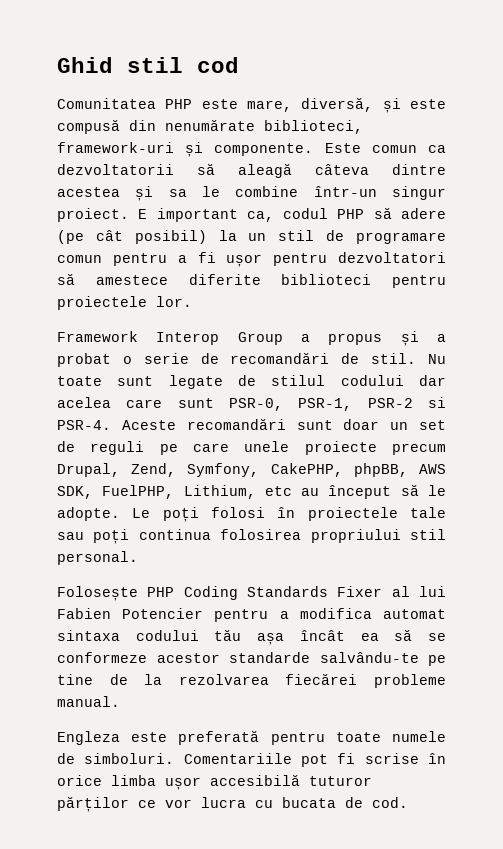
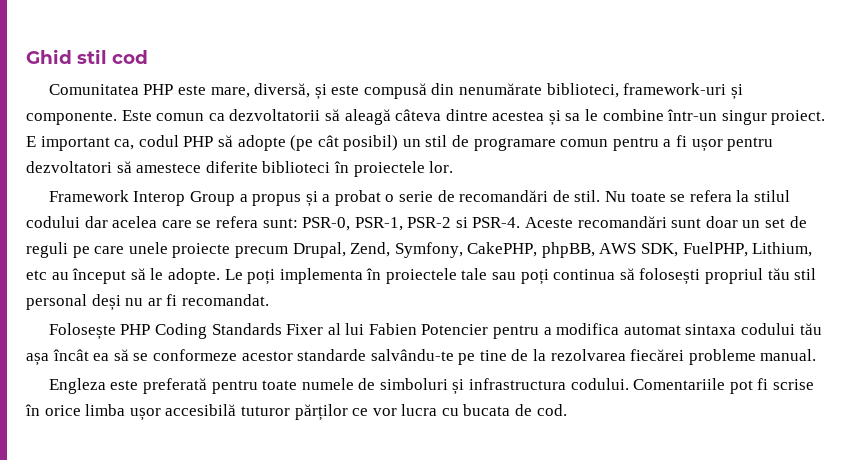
- E important ca, codul PHP să adere (pe cât posibil) la un stil de programare comun pentru a fi ușor pentru dezvoltatori să amestece diferite biblioteci pentru proiectele lor.
+ E important ca, codul PHP să adopte (pe cât posibil) un stil de programare comun pentru a fi ușor pentru dezvoltatori să amestece diferite biblioteci în proiectele lor.
- Nu toate sunt legate de stilul codului dar acelea care sunt PSR-0, PSR-1, PSR-2 si PSR-4.
+ Nu toate se refera la stilul codului dar acelea care se refera sunt: PSR-0, PSR-1, PSR-2 si PSR-4.
- Le poți folosi în proiectele tale sau poți continua folosirea propriului stil personal.
+ Le poți implementa în proiectele tale sau poți continua să folosești propriul tău stil personal deși nu ar fi recomandat.
- Engleza este preferată pentru toate numele de simboluri.
+ Engleza este preferată pentru toate numele de simboluri și infrastructura codului.

